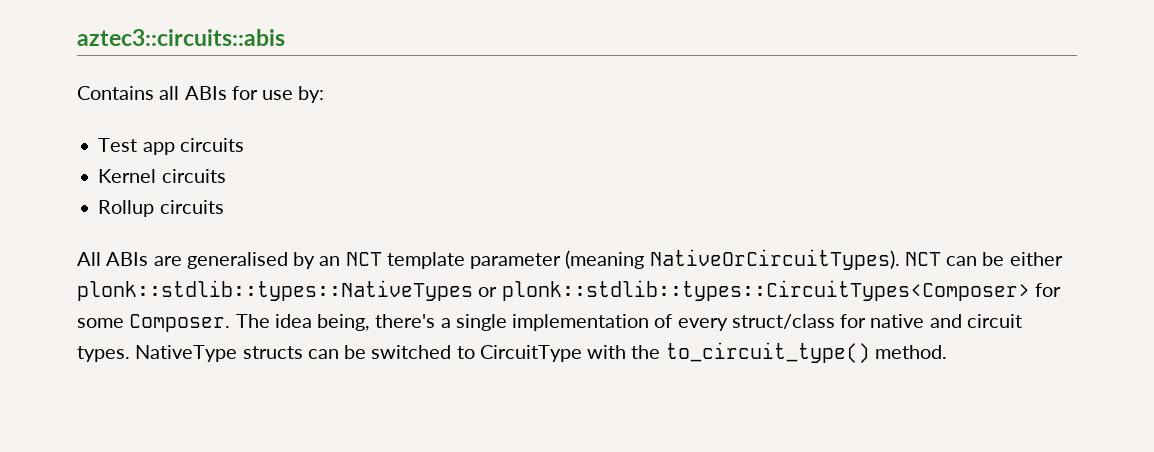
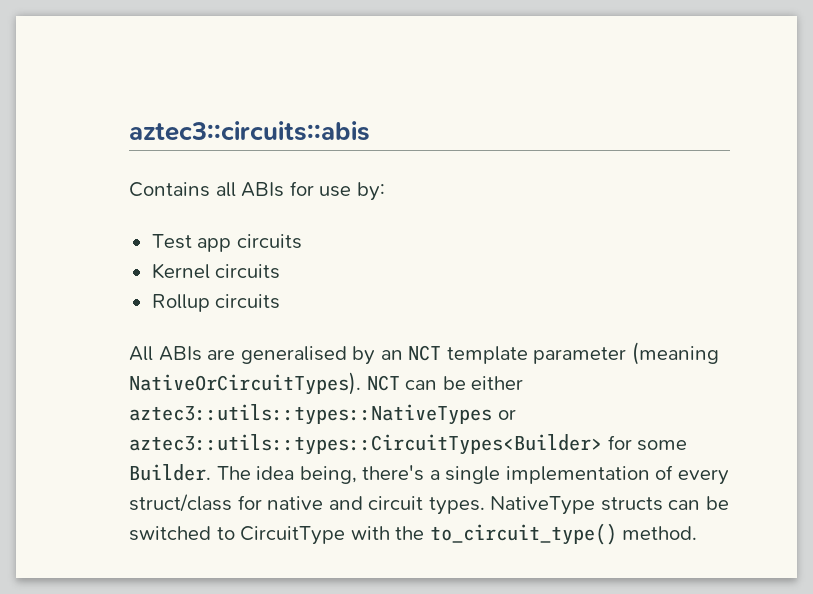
- NCT can be either plonk::stdlib::types::NativeTypes or plonk::stdlib::types::CircuitTypes<Composer> for some Composer.
+ NCT can be either aztec3::utils::types::NativeTypes or aztec3::utils::types::CircuitTypes<Builder> for some Builder.

